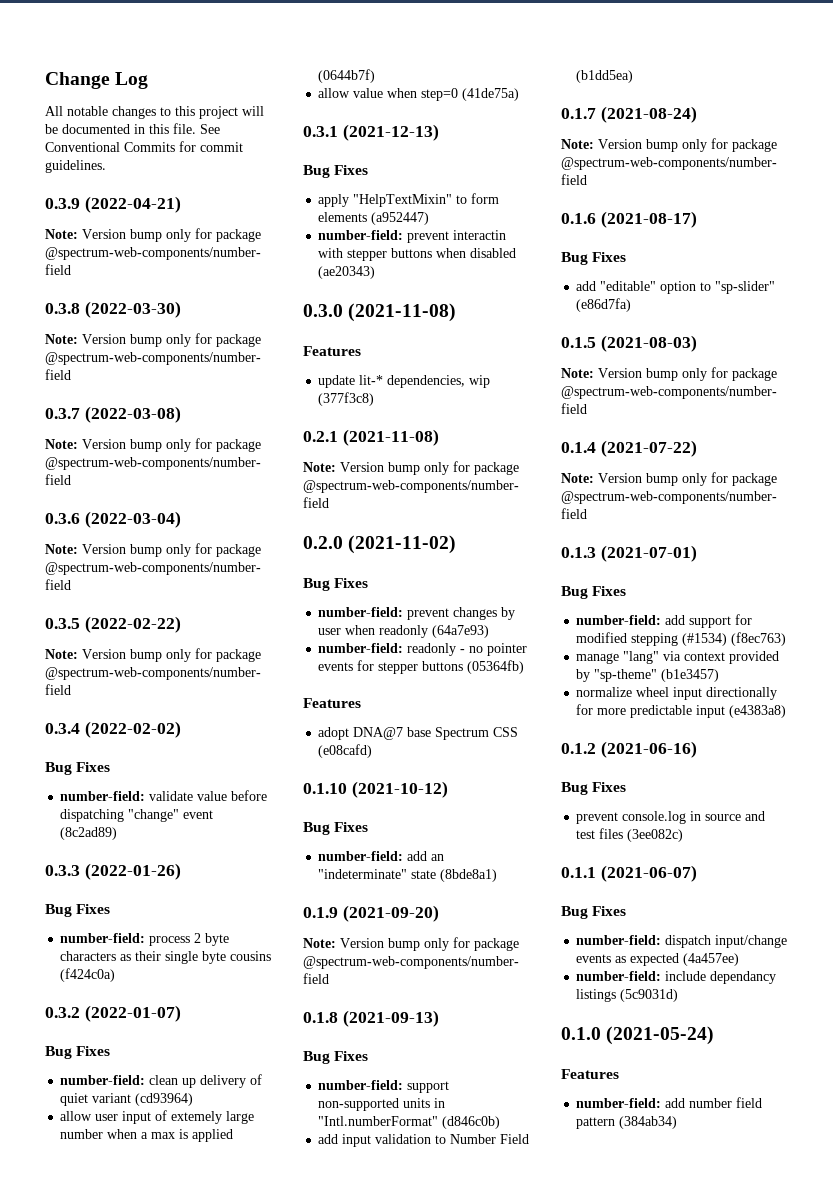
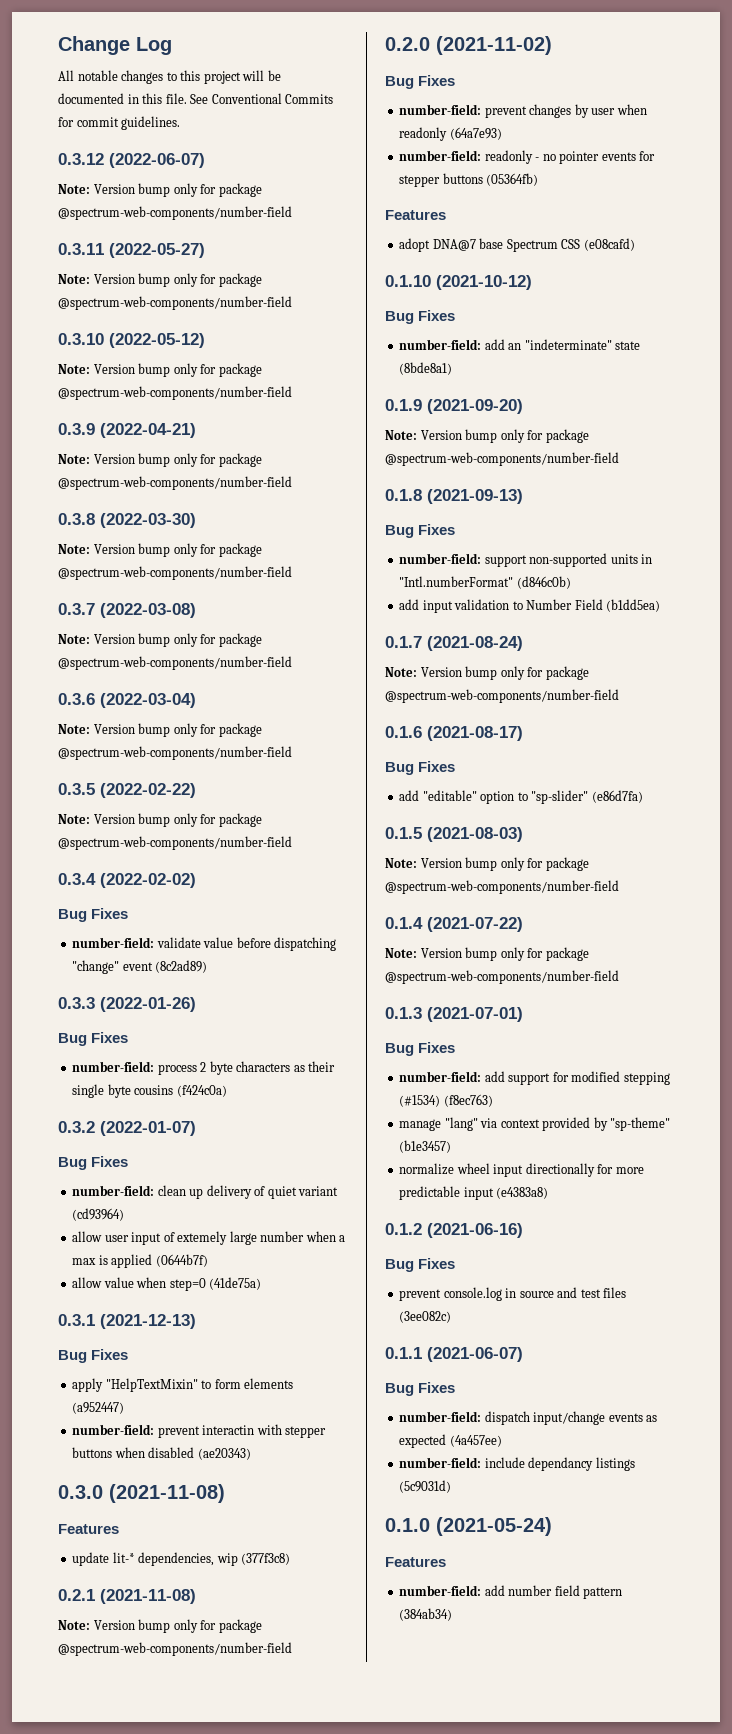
+ 0.3.12 (2022-06-07)
+ Note: Version bump only for package @spectrum-web-components/number-field
+ 0.3.11 (2022-05-27)
+ Note: Version bump only for package @spectrum-web-components/number-field
+ 0.3.10 (2022-05-12)
+ Note: Version bump only for package @spectrum-web-components/number-field

